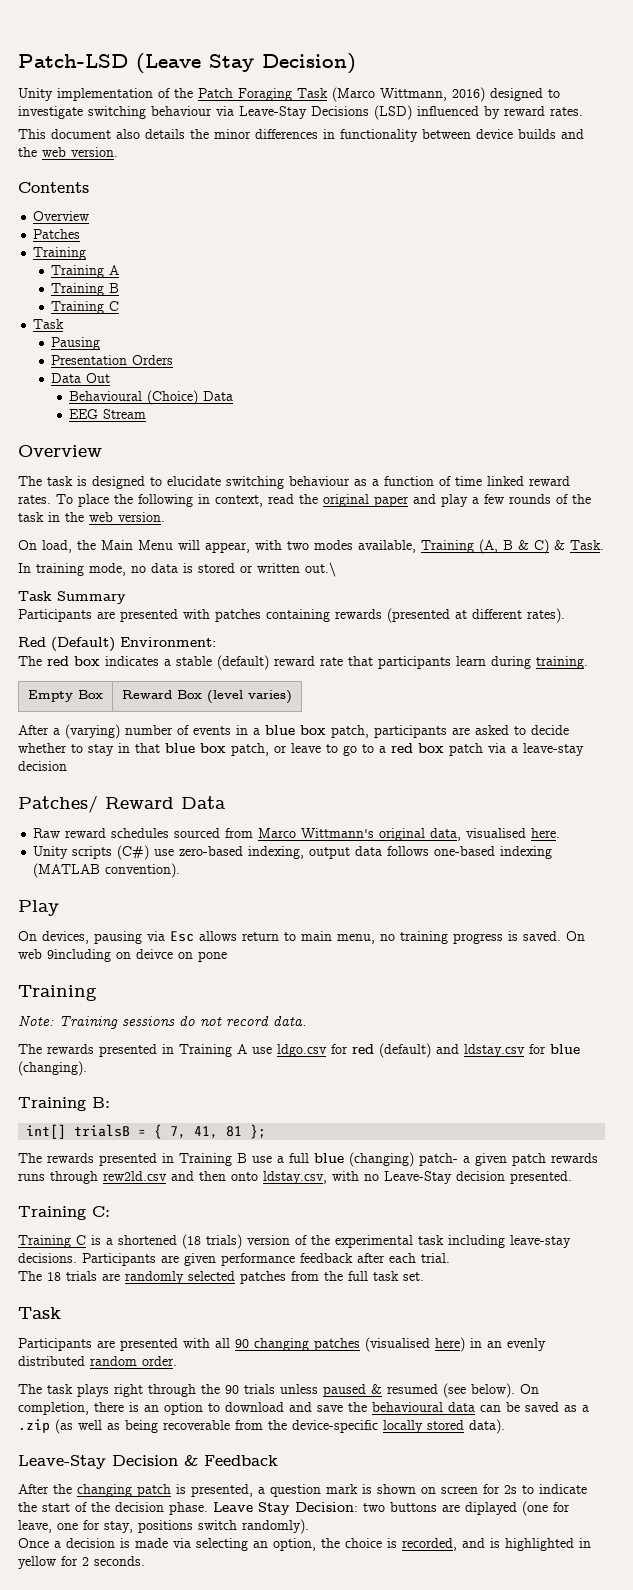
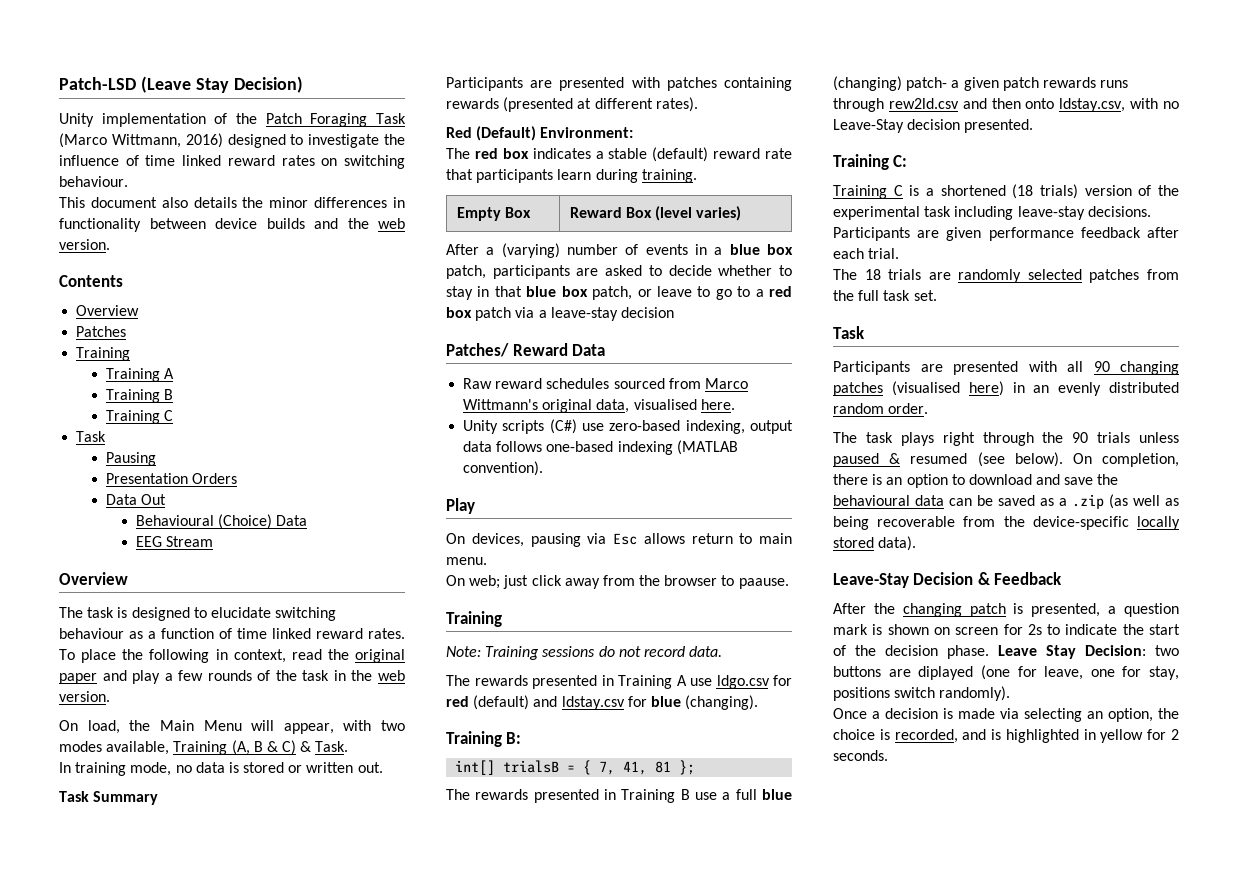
- Unity implementation of the Patch Foraging Task (Marco Wittmann, 2016) designed to investigate switching behaviour via Leave-Stay Decisions (LSD) influenced by reward rates.
+ Unity implementation of the Patch Foraging Task (Marco Wittmann, 2016) designed to investigate the influence of time linked reward rates on switching behaviour.
- In training mode, no data is stored or written out.\
+ In training mode, no data is stored or written out.
- On devices, pausing via Esc allows return to main menu, no training progress is saved. On web 9including on deivce on pone
+ On devices, pausing via Esc allows return to main menu.
+ On web; just click away from the browser to paause.

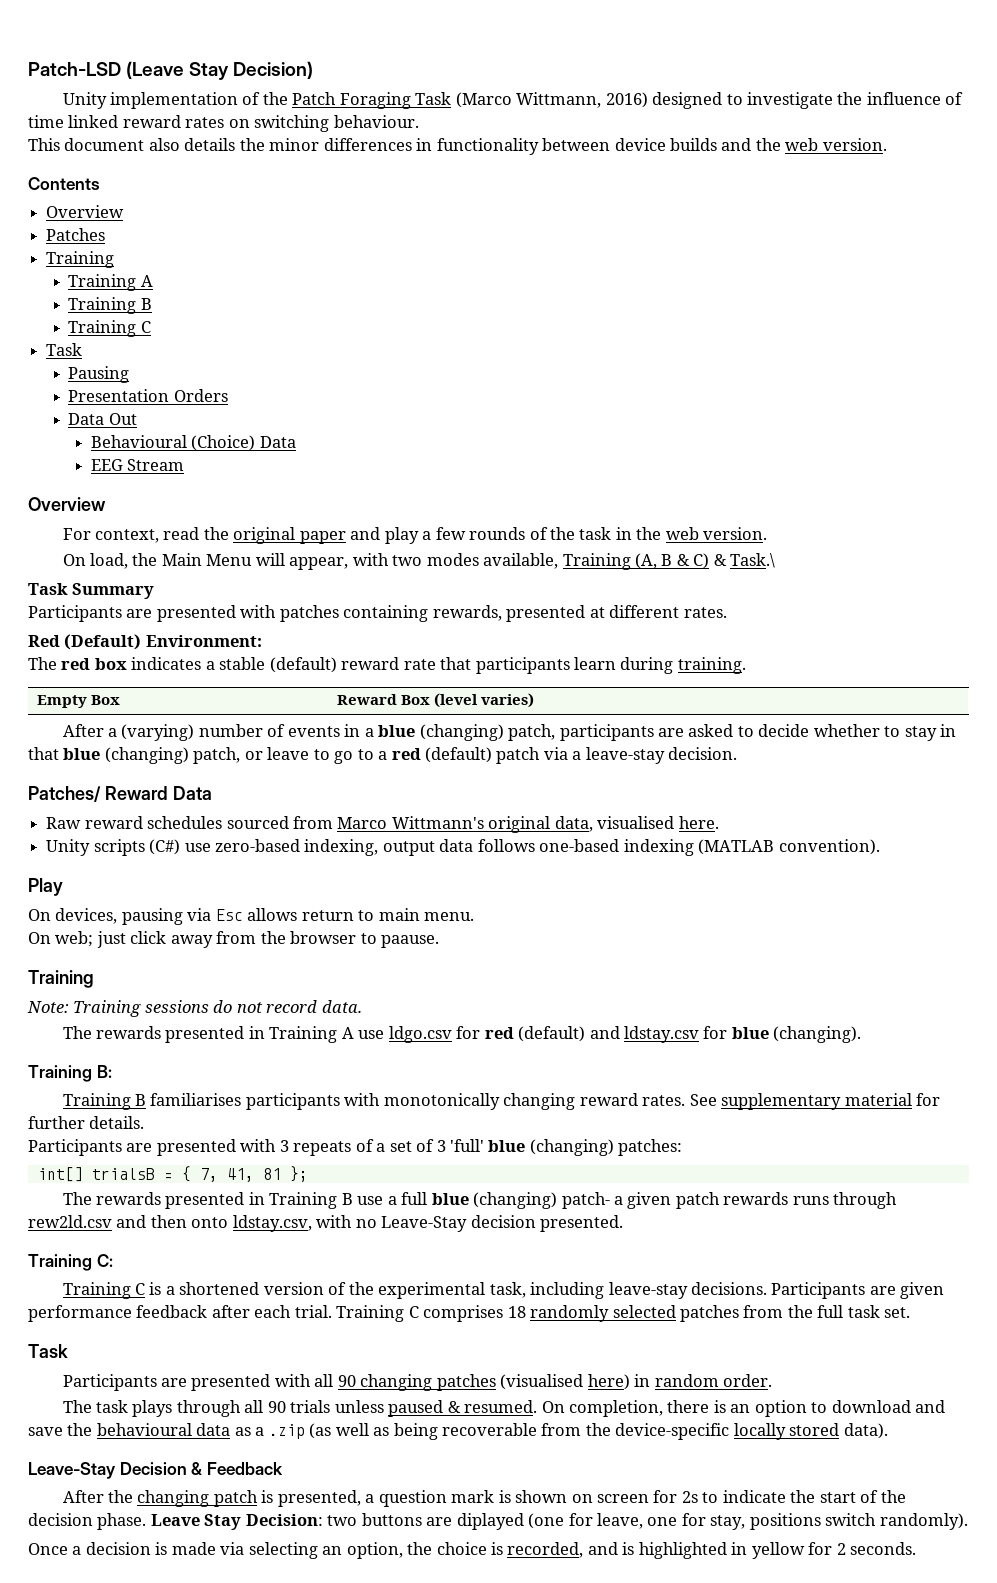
- The task is designed to elucidate switching behaviour as a function of time linked reward rates. To place the following in context, read the original paper and play a few rounds of the task in the web version.
+ For context, read the original paper and play a few rounds of the task in the web version.
- On load, the Main Menu will appear, with two modes available, Training (A, B & C) & Task.
- In training mode, no data is stored or written out.
+ On load, the Main Menu will appear, with two modes available, Training (A, B & C) & Task.\
- Participants are presented with patches containing rewards (presented at different rates).
+ Participants are presented with patches containing rewards, presented at different rates.
- After a (varying) number of events in a blue box patch, participants are asked to decide whether to stay in that blue box patch, or leave to go to a red box patch via a leave-stay decision
+ After a (varying) number of events in a blue (changing) patch, participants are asked to decide whether to stay in that blue (changing) patch, or leave to go to a red (default) patch via a leave-stay decision.
+ Training B familiarises participants with monotonically changing reward rates. See supplementary material for further details.
+ Participants are presented with 3 repeats of a set of 3 'full' blue (changing) patches:
- Training C is a shortened (18 trials) version of the experimental task including leave-stay decisions.
+ Training C is a shortened version of the experimental task, including leave-stay decisions.
- Participants are given performance feedback after each trial.
- The 18 trials are randomly selected patches from the full task set.
+ Participants are given performance feedback after each trial. Training C comprises 18 randomly selected patches from the full task set.
- Participants are presented with all 90 changing patches (visualised here) in an evenly distributed random order.
+ Participants are presented with all 90 changing patches (visualised here) in random order.
- The task plays right through the 90 trials unless paused & resumed (see below).
+ The task plays through all 90 trials unless paused & resumed.
- On completion, there is an option to download and save the behavioural data can be saved as a .zip (as well as being recoverable from the device-specific locally stored data).
+ On completion, there is an option to download and save the behavioural data as a .zip (as well as being recoverable from the device-specific locally stored data).

